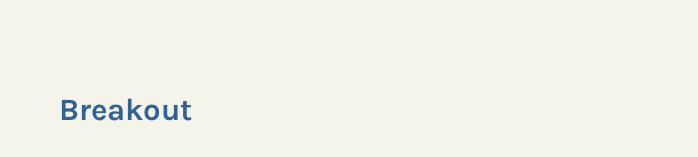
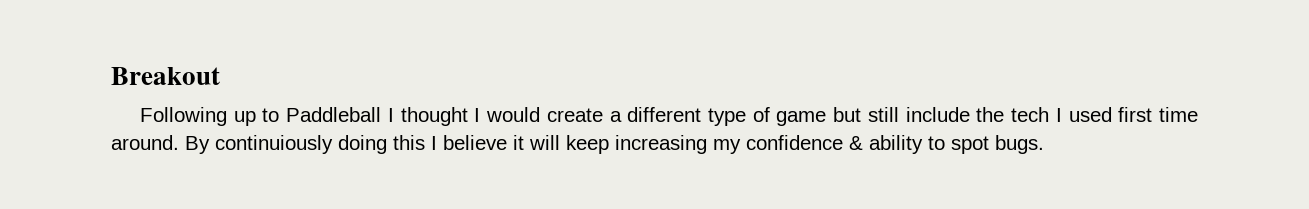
+ Following up to Paddleball I thought I would create a different type of game but still include the tech I used first time around. By continuiously doing this I believe it will keep increasing my confidence & ability to spot bugs.

